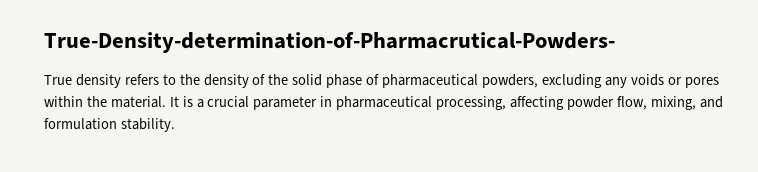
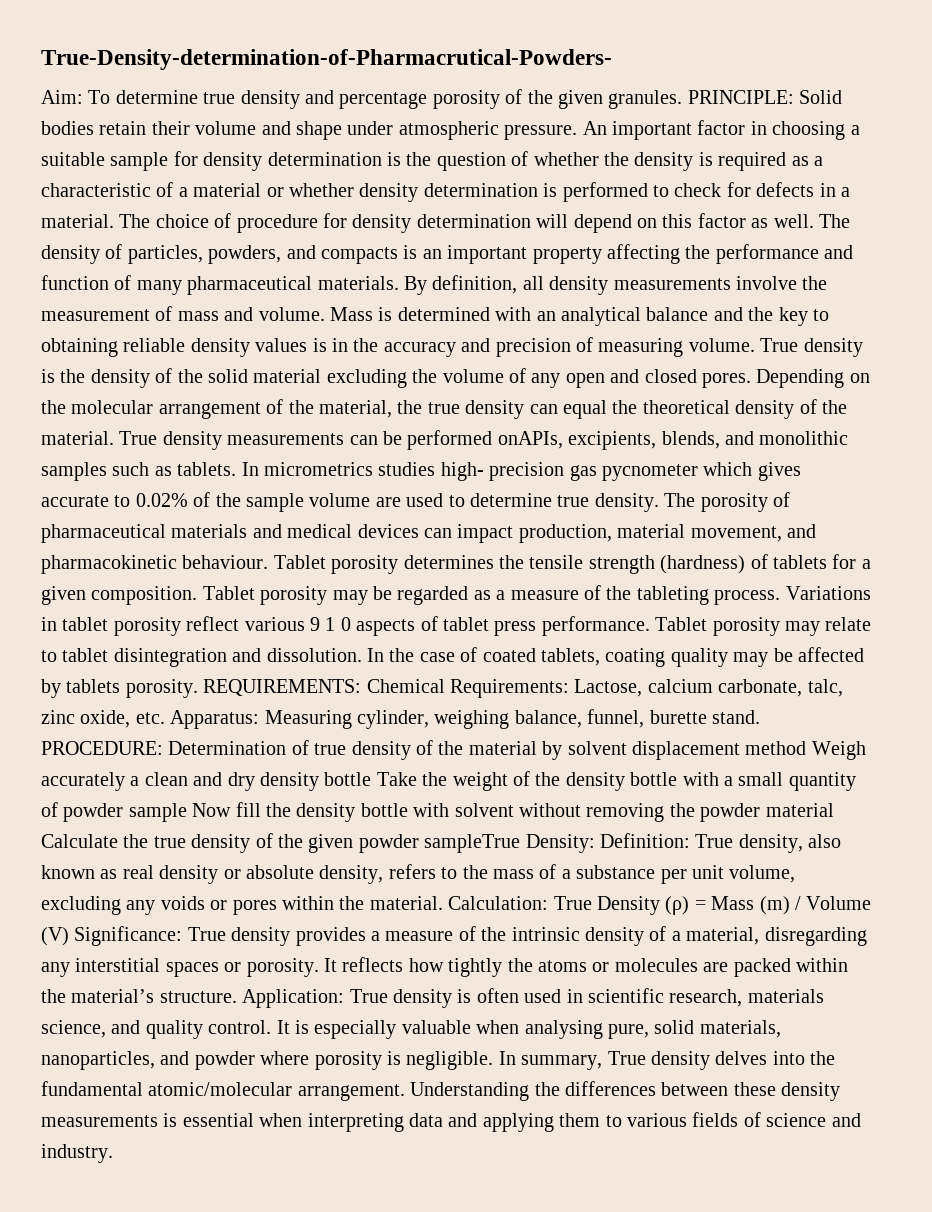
- True density refers to the density of the solid phase of pharmaceutical powders, excluding any voids or pores within the material.
+ Aim: To determine true density and percentage porosity of the given granules. PRINCIPLE: Solid bodies retain their volume and shape under atmospheric pressure. An important factor in choosing a suitable sample for density determination is the question of whether the density is required as a characteristic of a material or whether density determination is performed to check for defects in a material. The choice of procedure for density determination will depend on this factor as well. The density of particles, powders, and compacts is an important property affecting the performance and function of many pharmaceutical materials. By definition, all density measurements involve the measurement of mass and volume. Mass is determined with an analytical balance and the key to obtaining reliable density values is in the accuracy and precision of measuring volume. True density is the density of the solid material excluding the volume of any open and closed pores. Depending on the molecular arrangement of the material, the true density can equal the theoretical density of the material. True density measurements can be performed onAPIs, excipients, blends, and monolithic samples such as tablets. In micrometrics studies high- precision gas pycnometer which gives accurate to 0.02% of the sample volume are used to determine true density. The porosity of pharmaceutical materials and medical devices can impact production, material movement, and pharmacokinetic behaviour. Tablet porosity determines the tensile strength (hardness) of tablets for a given composition. Tablet porosity may be regarded as a measure of the tableting process. Variations in tablet porosity reflect various 9 1 0 aspects of tablet press performance. Tablet porosity may relate to tablet disintegration and dissolution. In the case of coated tablets, coating quality may be affected by tablets porosity. REQUIREMENTS: Chemical Requirements: Lactose, calcium carbonate, talc, zinc oxide, etc. Apparatus: Measuring cylinder, weighing balance, funnel, burette stand. PROCEDURE: Determination of true density of the material by solvent displacement method Weigh accurately a clean and dry density bottle Take the weight of the density bottle with a small quantity of powder sample Now fill the density bottle with solvent without removing the powder material Calculate the true density of the given powder sampleTrue Density: Definition: True density, also known as real density or absolute density, refers to the mass of a substance per unit volume, excluding any voids or pores within the material.
- It is a crucial parameter in pharmaceutical processing, affecting powder flow, mixing, and formulation stability.
+ Calculation: True Density (ρ) = Mass (m) / Volume (V) Significance: True density provides a measure of the intrinsic density of a material, disregarding any interstitial spaces or porosity. It reflects how tightly the atoms or molecules are packed within the material’s structure. Application: True density is often used in scientific research, materials science, and quality control. It is especially valuable when analysing pure, solid materials, nanoparticles, and powder where porosity is negligible. In summary, True density delves into the fundamental atomic/molecular arrangement. Understanding the differences between these density measurements is essential when interpreting data and applying them to various fields of science and industry.

